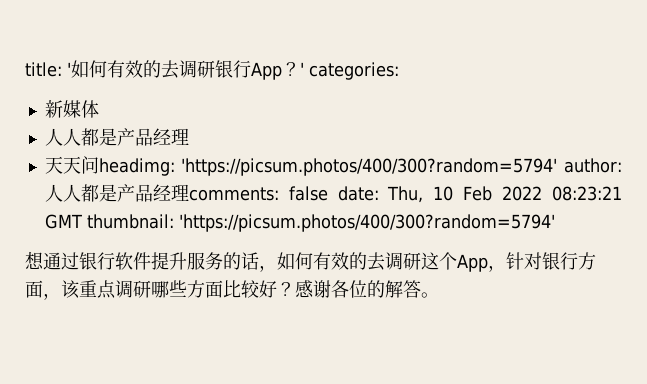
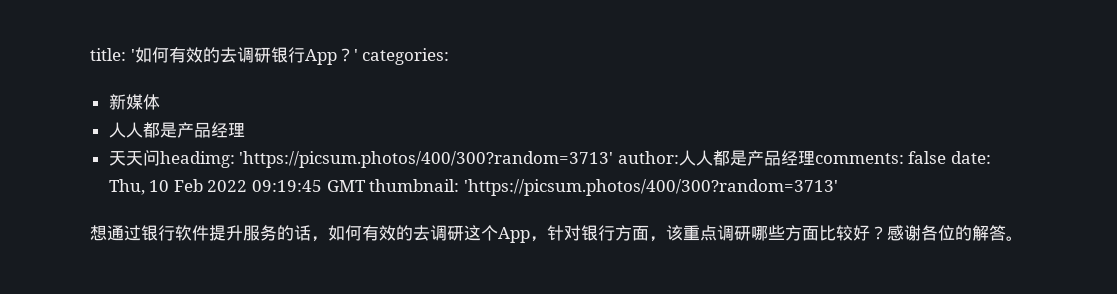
- 天天问headimg: 'https://picsum.photos/400/300?random=5794' author:人人都是产品经理comments: false date: Thu, 10 Feb 2022 08:23:21 GMT thumbnail: 'https://picsum.photos/400/300?random=5794'
+ 天天问headimg: 'https://picsum.photos/400/300?random=3713' author:人人都是产品经理comments: false date: Thu, 10 Feb 2022 09:19:45 GMT thumbnail: 'https://picsum.photos/400/300?random=3713'

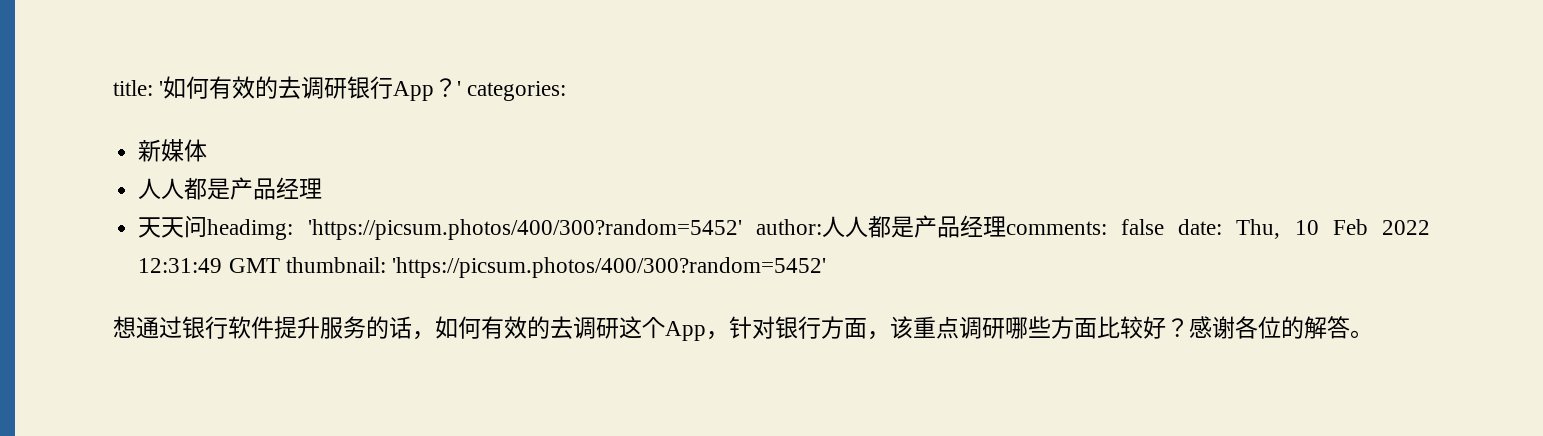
- 天天问headimg: 'https://picsum.photos/400/300?random=3713' author:人人都是产品经理comments: false date: Thu, 10 Feb 2022 09:19:45 GMT thumbnail: 'https://picsum.photos/400/300?random=3713'
+ 天天问headimg: 'https://picsum.photos/400/300?random=5452' author:人人都是产品经理comments: false date: Thu, 10 Feb 2022 12:31:49 GMT thumbnail: 'https://picsum.photos/400/300?random=5452'

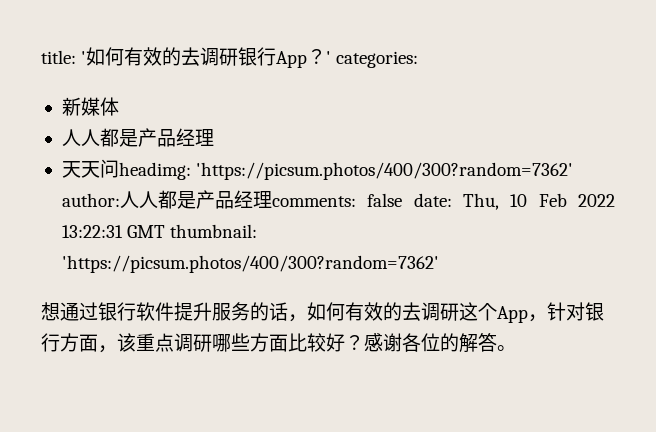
- 天天问headimg: 'https://picsum.photos/400/300?random=5452' author:人人都是产品经理comments: false date: Thu, 10 Feb 2022 12:31:49 GMT thumbnail: 'https://picsum.photos/400/300?random=5452'
+ 天天问headimg: 'https://picsum.photos/400/300?random=7362' author:人人都是产品经理comments: false date: Thu, 10 Feb 2022 13:22:31 GMT thumbnail: 'https://picsum.photos/400/300?random=7362'

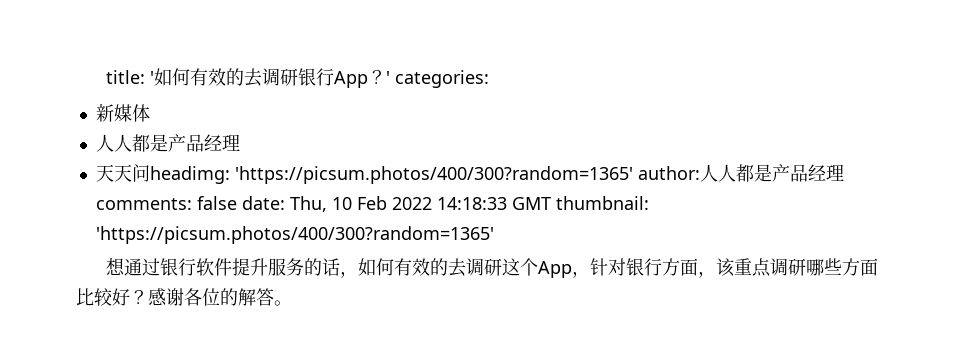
- 天天问headimg: 'https://picsum.photos/400/300?random=7362' author:人人都是产品经理comments: false date: Thu, 10 Feb 2022 13:22:31 GMT thumbnail: 'https://picsum.photos/400/300?random=7362'
+ 天天问headimg: 'https://picsum.photos/400/300?random=1365' author:人人都是产品经理comments: false date: Thu, 10 Feb 2022 14:18:33 GMT thumbnail: 'https://picsum.photos/400/300?random=1365'

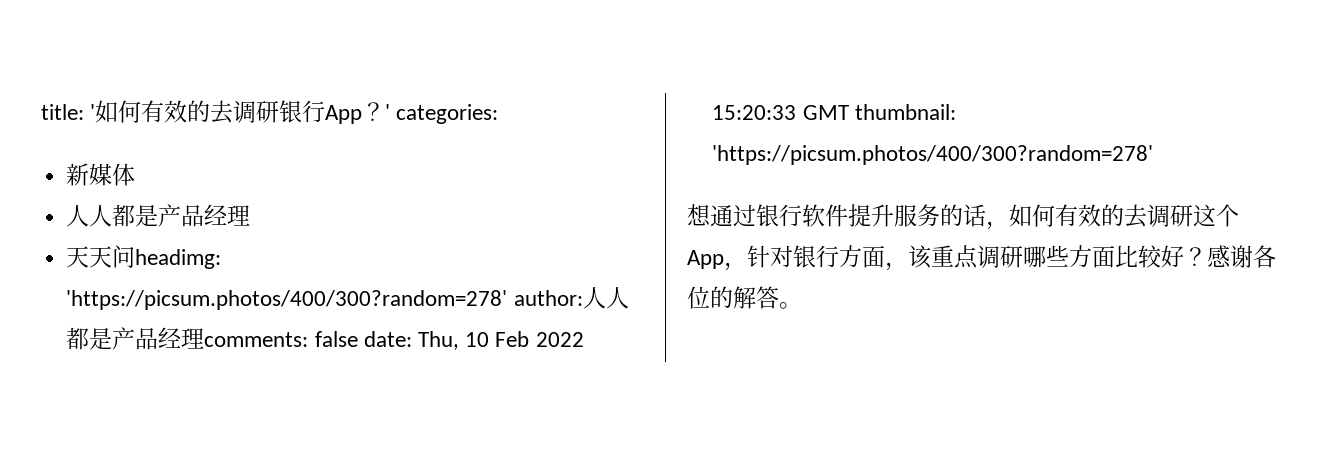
- 天天问headimg: 'https://picsum.photos/400/300?random=1365' author:人人都是产品经理comments: false date: Thu, 10 Feb 2022 14:18:33 GMT thumbnail: 'https://picsum.photos/400/300?random=1365'
+ 天天问headimg: 'https://picsum.photos/400/300?random=278' author:人人都是产品经理comments: false date: Thu, 10 Feb 2022 15:20:33 GMT thumbnail: 'https://picsum.photos/400/300?random=278'

